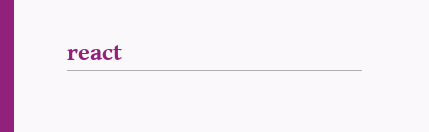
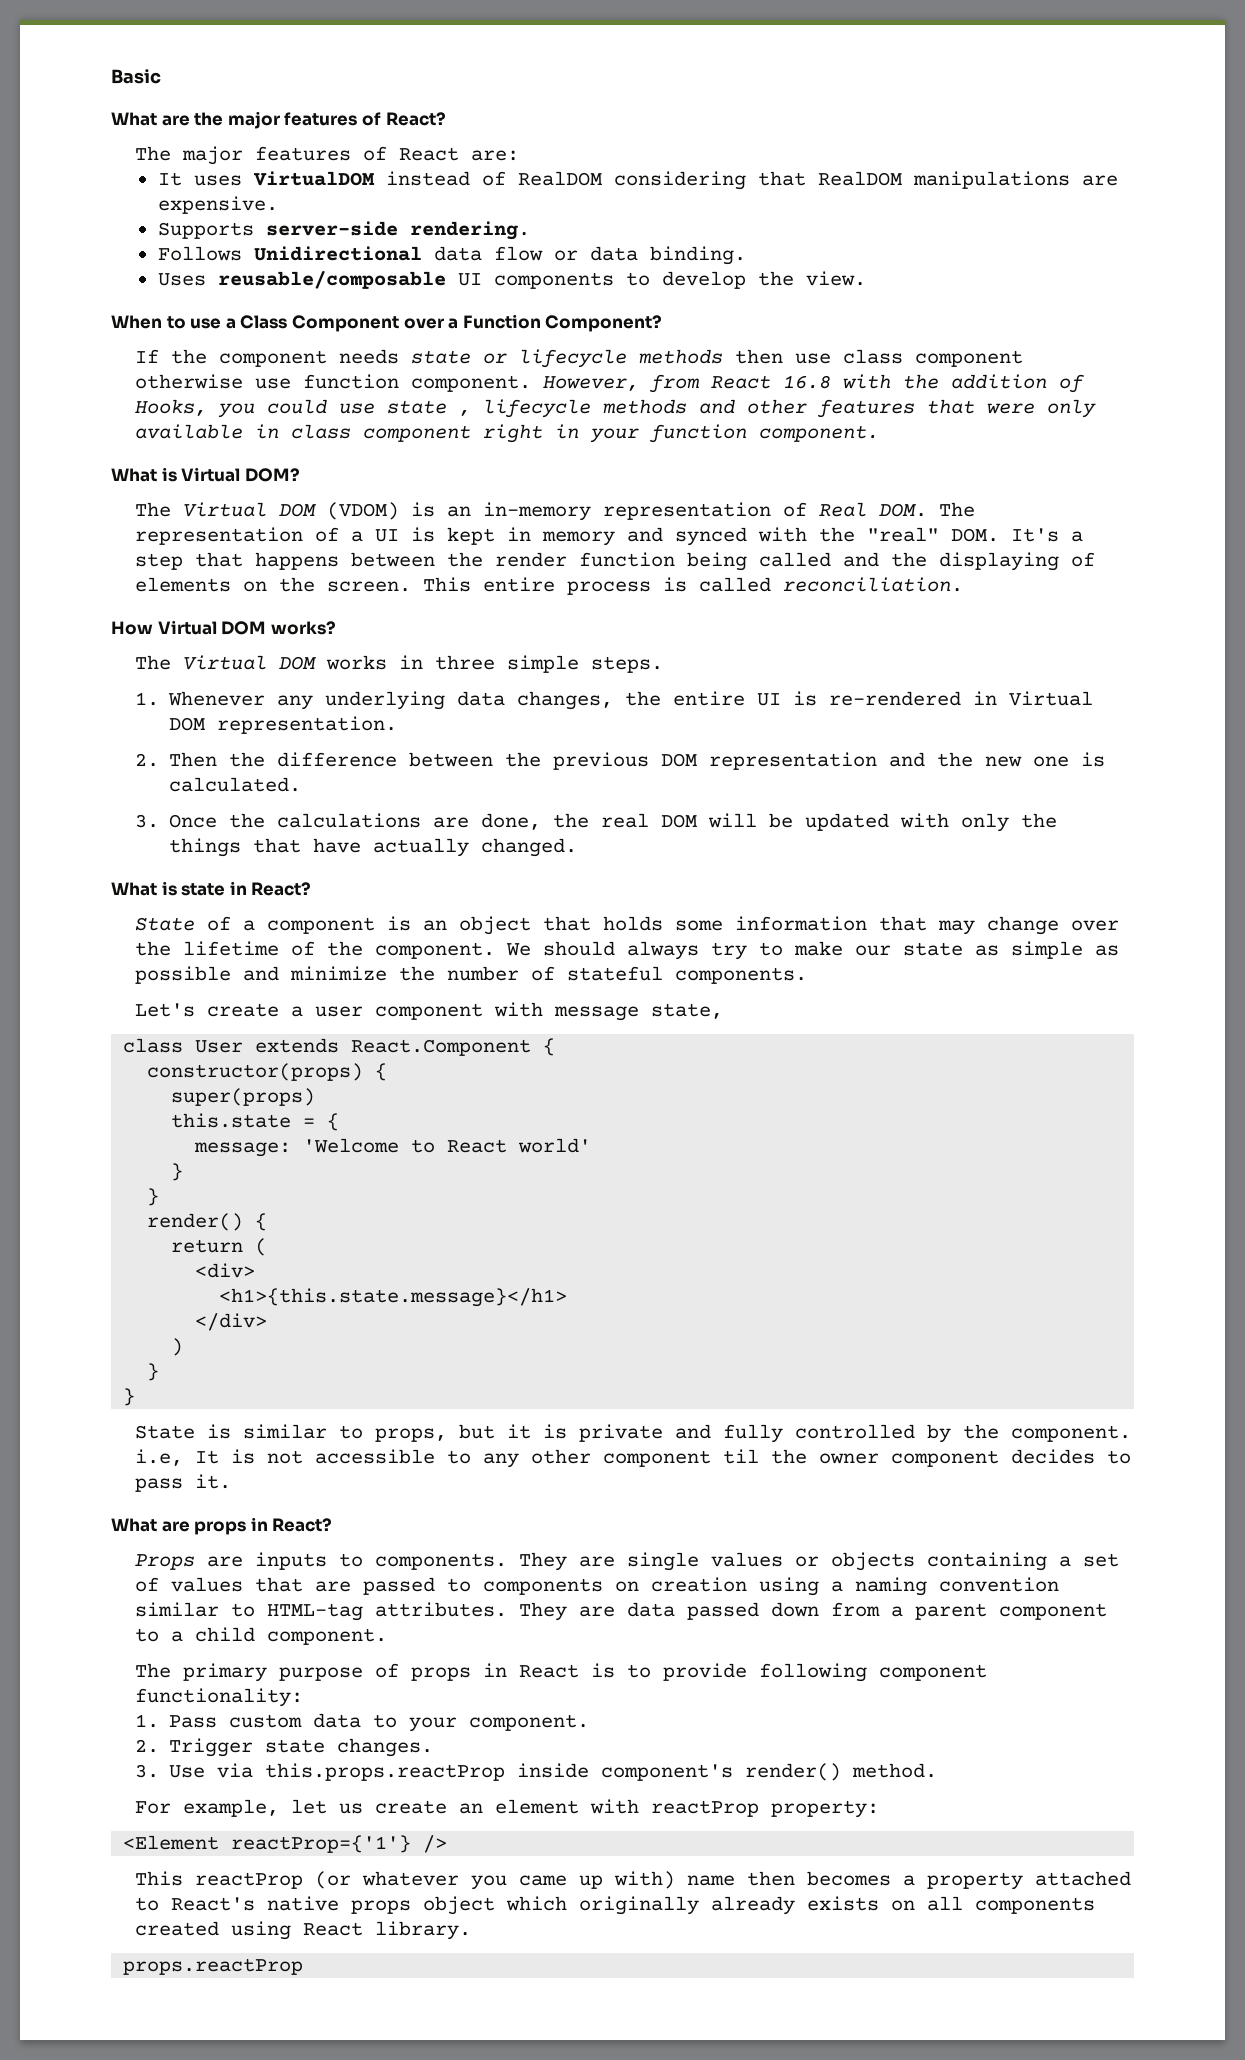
- react
+ Basic
+ What are the major features of React?
+ The major features of React are:
+ It uses VirtualDOM instead of RealDOM considering that RealDOM manipulations are expensive.
+ Supports server-side rendering.
+ Follows Unidirectional data flow or data binding.
+ Uses reusable/composable UI components to develop the view.
+ When to use a Class Component over a Function Component?
+ If the component needs state or lifecycle methods then use class component otherwise use function component. However, from React 16.8 with the addition of Hooks, you could use state , lifecycle methods and other features that were only available in class component right in your function component.
+ What is Virtual DOM?
+ The Virtual DOM (VDOM) is an in-memory representation of Real DOM. The representation of a UI is kept in memory and synced with the "real" DOM. It's a step that happens between the render function being called and the displaying of elements on the screen. This entire process is called reconciliation.
+ How Virtual DOM works?
+ The Virtual DOM works in three simple steps.
+ 1. Whenever any underlying data changes, the entire UI is re-rendered in Virtual DOM representation.
+ 2. Then the difference between the previous DOM representation and the new one is calculated.
+ 3. Once the calculations are done, the real DOM will be updated with only the things that have actually changed.
+ What is state in React?
+ State of a component is an object that holds some information that may change over the lifetime of the component. We should always try to make our state as simple as possible and minimize the number of stateful components.
+ Let's create a user component with message state,
+ class User extends React.Component {
+ constructor(props) {
+ super(props)
+ this.state = {
+ message: 'Welcome to React world'
+ }
+ }
+ render() {
+ return (
+ <div>
+ <h1>{this.state.message}</h1>
+ </div>
+ )
+ }
+ }
+ State is similar to props, but it is private and fully controlled by the component. i.e, It is not accessible to any other component til the owner component decides to pass it.
+ What are props in React?
+ Props are inputs to components. They are single values or objects containing a set of values that are passed to components on creation using a naming convention similar to HTML-tag attributes. They are data passed down from a parent component to a child component.
+ The primary purpose of props in React is to provide following component functionality:
+ 1. Pass custom data to your component.
+ 2. Trigger state changes.
+ 3. Use via this.props.reactProp inside component's render() method.
+ For example, let us create an element with reactProp property:
+ <Element reactProp={'1'} />
+ This reactProp (or whatever you came up with) name then becomes a property attached to React's native props object which originally already exists on all components created using React library.
+ props.reactProp

